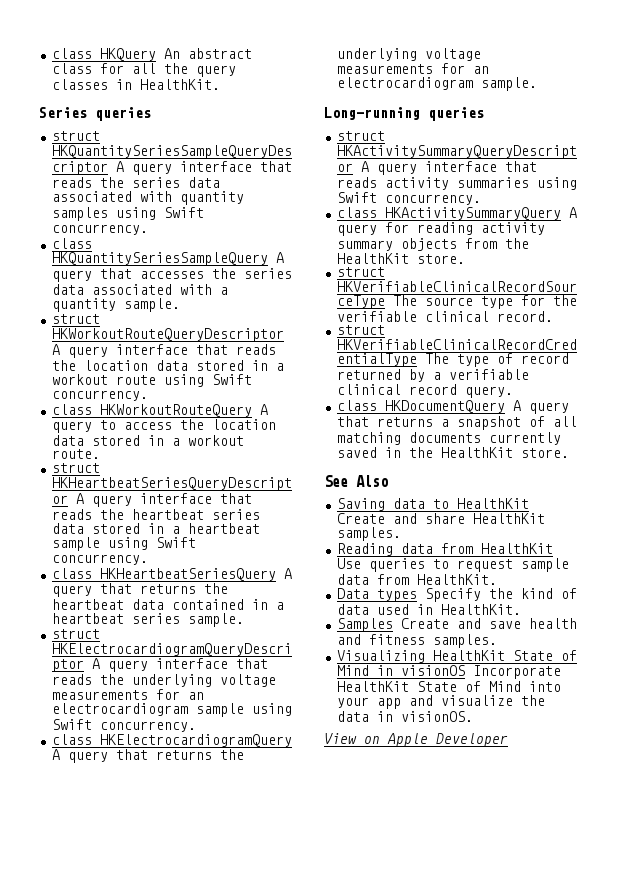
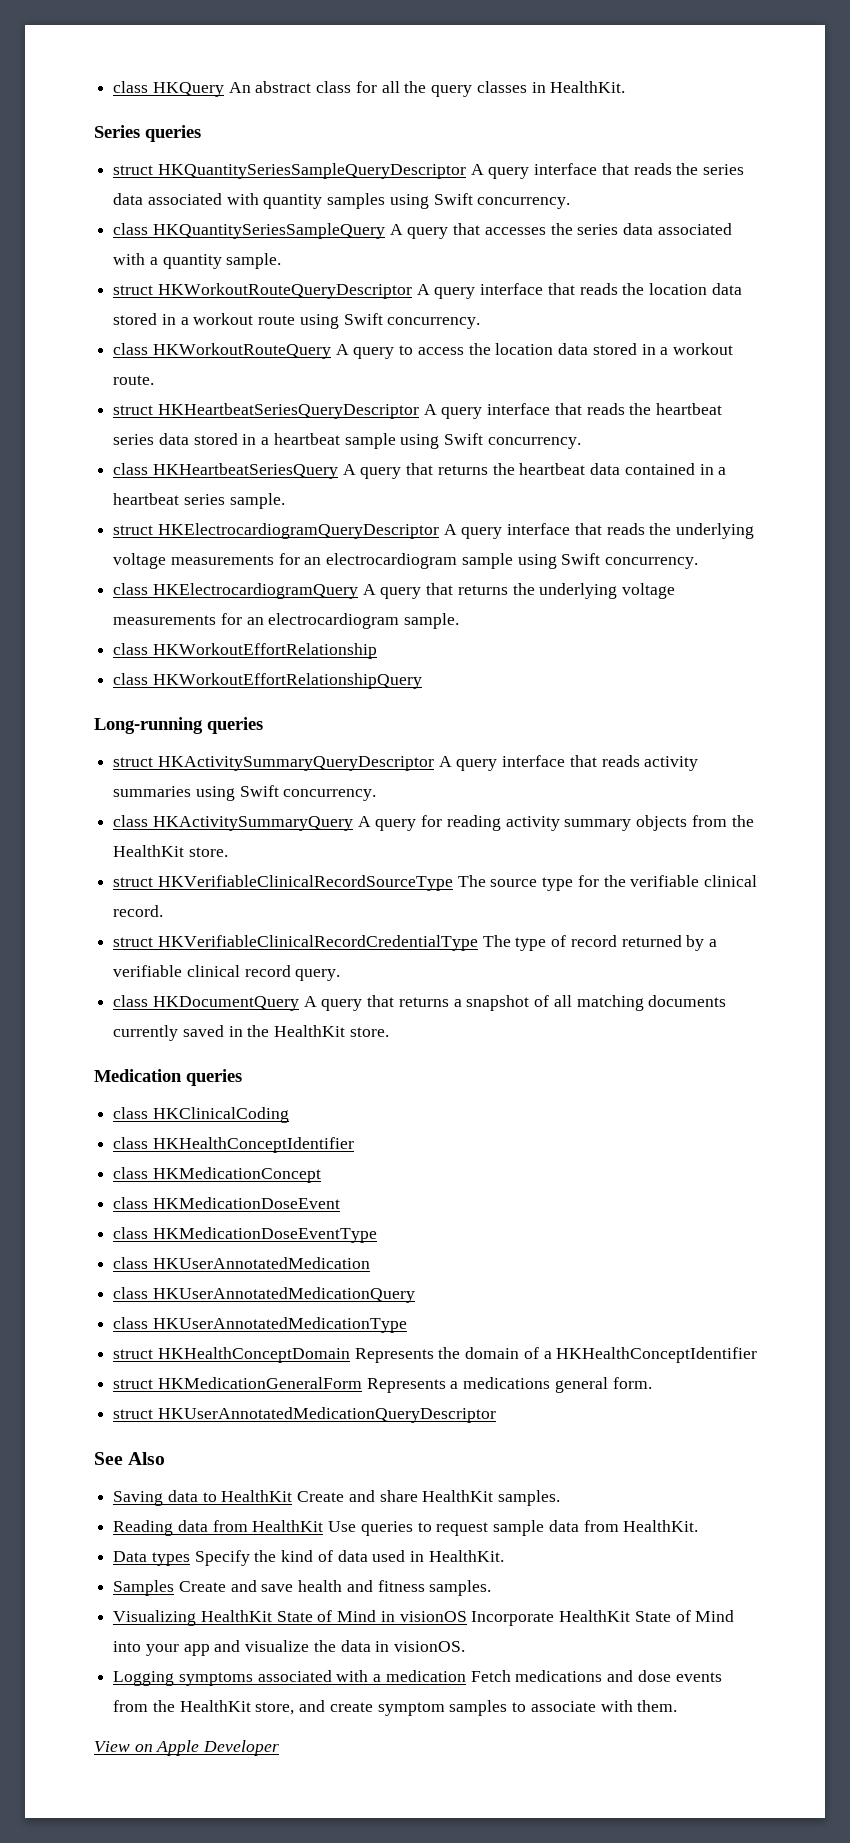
+ class HKWorkoutEffortRelationship
+ class HKWorkoutEffortRelationshipQuery
+ Medication queries
+ class HKClinicalCoding
+ class HKHealthConceptIdentifier
+ class HKMedicationConcept
+ class HKMedicationDoseEvent
+ class HKMedicationDoseEventType
+ class HKUserAnnotatedMedication
+ class HKUserAnnotatedMedicationQuery
+ class HKUserAnnotatedMedicationType
+ struct HKHealthConceptDomain Represents the domain of a HKHealthConceptIdentifier
+ struct HKMedicationGeneralForm Represents a medications general form.
+ struct HKUserAnnotatedMedicationQueryDescriptor
+ Logging symptoms associated with a medication Fetch medications and dose events from the HealthKit store, and create symptom samples to associate with them.

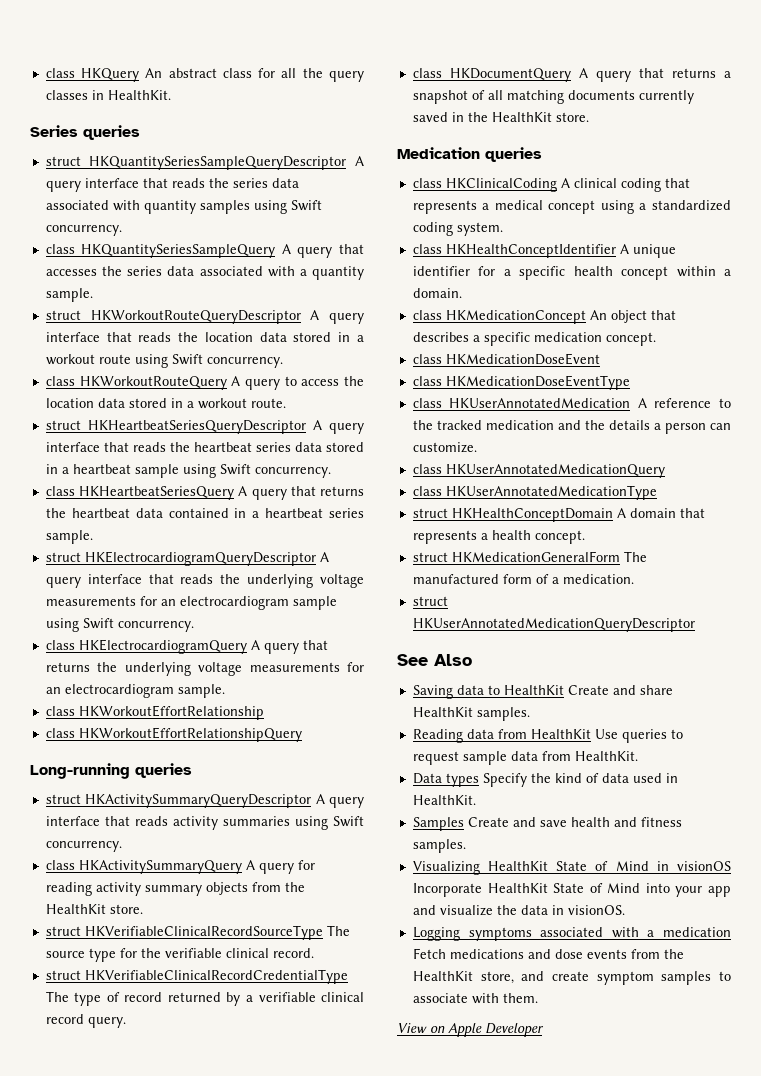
- class HKClinicalCoding
- class HKHealthConceptIdentifier
- class HKMedicationConcept
+ class HKClinicalCoding A clinical coding that represents a medical concept using a standardized coding system.
+ class HKHealthConceptIdentifier A unique identifier for a specific health concept within a domain.
+ class HKMedicationConcept An object that describes a specific medication concept.
- class HKUserAnnotatedMedication
+ class HKUserAnnotatedMedication A reference to the tracked medication and the details a person can customize.
- struct HKHealthConceptDomain Represents the domain of a HKHealthConceptIdentifier
- struct HKMedicationGeneralForm Represents a medications general form.
+ struct HKHealthConceptDomain A domain that represents a health concept.
+ struct HKMedicationGeneralForm The manufactured form of a medication.

